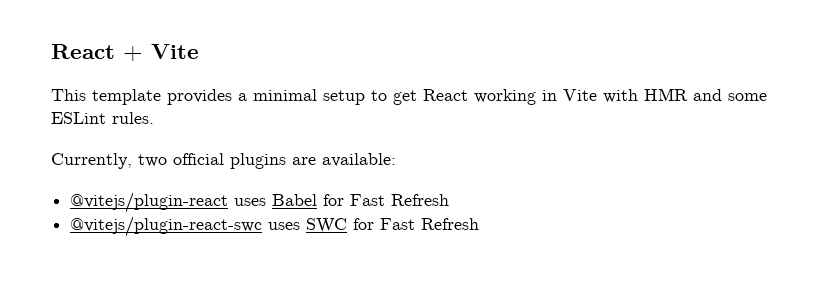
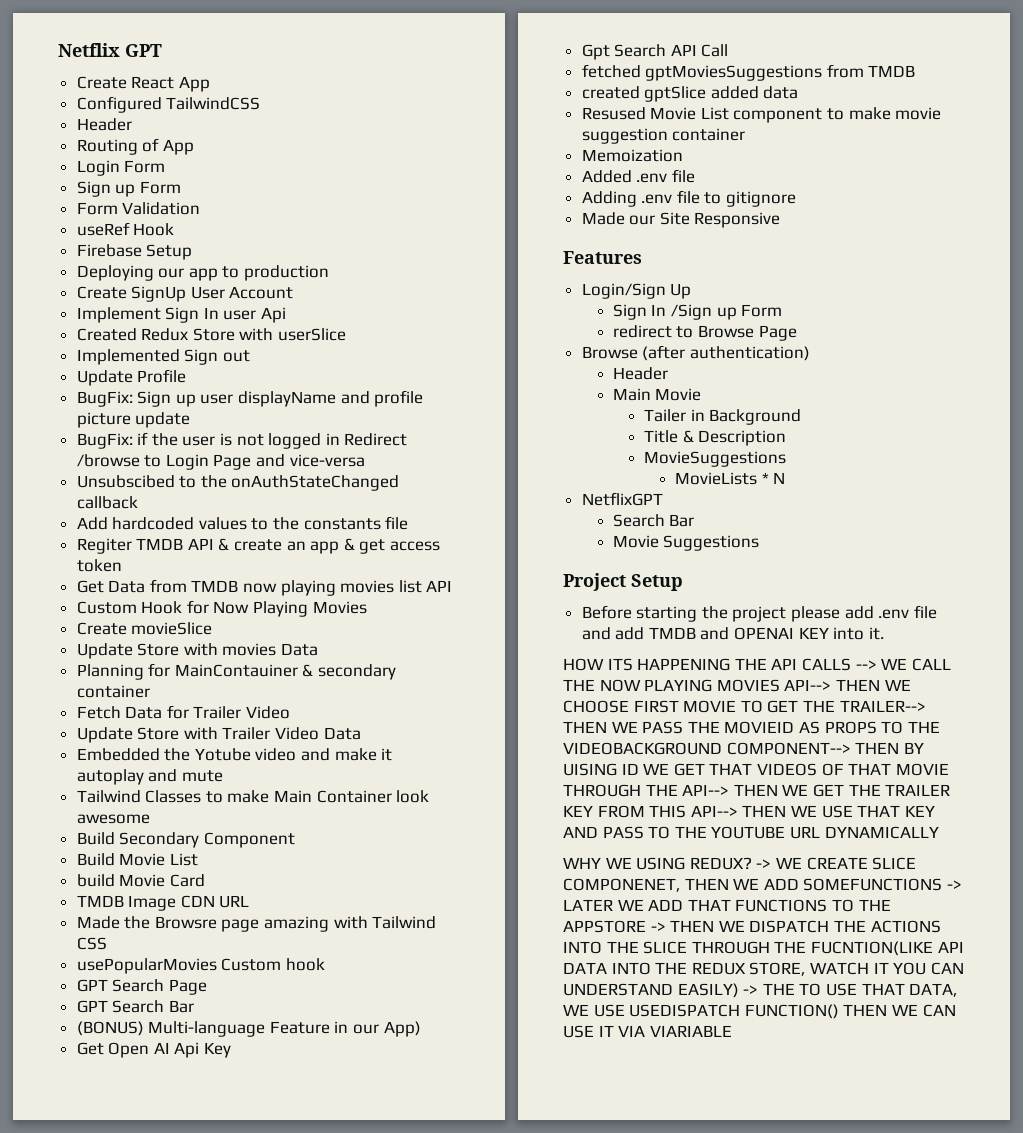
- React + Vite
- This template provides a minimal setup to get React working in Vite with HMR and some ESLint rules.
- Currently, two official plugins are available:
- @vitejs/plugin-react uses Babel for Fast Refresh
- @vitejs/plugin-react-swc uses SWC for Fast Refresh
+ Netflix GPT
+ Create React App
+ Configured TailwindCSS
+ Header
+ Routing of App
+ Login Form
+ Sign up Form
+ Form Validation
+ useRef Hook
+ Firebase Setup
+ Deploying our app to production
+ Create SignUp User Account
+ Implement Sign In user Api
+ Created Redux Store with userSlice
+ Implemented Sign out
+ Update Profile
+ BugFix: Sign up user displayName and profile picture update
+ BugFix: if the user is not logged in Redirect /browse to Login Page and vice-versa
+ Unsubscibed to the onAuthStateChanged callback
+ Add hardcoded values to the constants file
+ Regiter TMDB API & create an app & get access token
+ Get Data from TMDB now playing movies list API
+ Custom Hook for Now Playing Movies
+ Create movieSlice
+ Update Store with movies Data
+ Planning for MainContauiner & secondary container
+ Fetch Data for Trailer Video
+ Update Store with Trailer Video Data
+ Embedded the Yotube video and make it autoplay and mute
+ Tailwind Classes to make Main Container look awesome
+ Build Secondary Component
+ Build Movie List
+ build Movie Card
+ TMDB Image CDN URL
+ Made the Browsre page amazing with Tailwind CSS
+ usePopularMovies Custom hook
+ GPT Search Page
+ GPT Search Bar
+ (BONUS) Multi-language Feature in our App)
+ Get Open AI Api Key
+ Gpt Search API Call
+ fetched gptMoviesSuggestions from TMDB
+ created gptSlice added data
+ Resused Movie List component to make movie suggestion container
+ Memoization
+ Added .env file
+ Adding .env file to gitignore
+ Made our Site Responsive
+ Features
+ Login/Sign Up
+ Sign In /Sign up Form
+ redirect to Browse Page
+ Browse (after authentication)
+ Header
+ Main Movie
+ Tailer in Background
+ Title & Description
+ MovieSuggestions
+ MovieLists * N
+ NetflixGPT
+ Search Bar
+ Movie Suggestions
+ Project Setup
+ Before starting the project please add .env file and add TMDB and OPENAI KEY into it.
+ HOW ITS HAPPENING THE API CALLS --> WE CALL THE NOW PLAYING MOVIES API--> THEN WE CHOOSE FIRST MOVIE TO GET THE TRAILER--> THEN WE PASS THE MOVIEID AS PROPS TO THE VIDEOBACKGROUND COMPONENT--> THEN BY UISING ID WE GET THAT VIDEOS OF THAT MOVIE THROUGH THE API--> THEN WE GET THE TRAILER KEY FROM THIS API--> THEN WE USE THAT KEY AND PASS TO THE YOUTUBE URL DYNAMICALLY
+ WHY WE USING REDUX? -> WE CREATE SLICE COMPONENET, THEN WE ADD SOMEFUNCTIONS -> LATER WE ADD THAT FUNCTIONS TO THE APPSTORE -> THEN WE DISPATCH THE ACTIONS INTO THE SLICE THROUGH THE FUCNTION(LIKE API DATA INTO THE REDUX STORE, WATCH IT YOU CAN UNDERSTAND EASILY) -> THE TO USE THAT DATA, WE USE USEDISPATCH FUNCTION() THEN WE CAN USE IT VIA VIARIABLE

